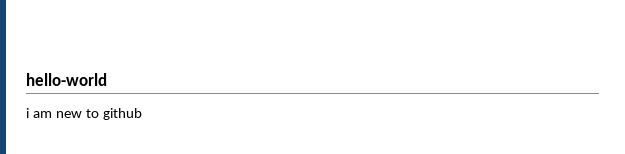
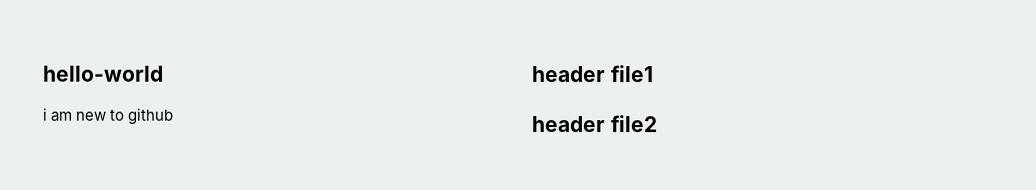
+ header file1
+ header file2

